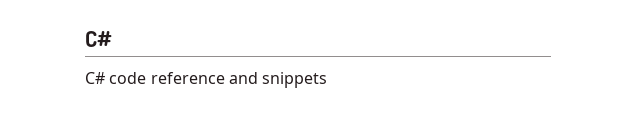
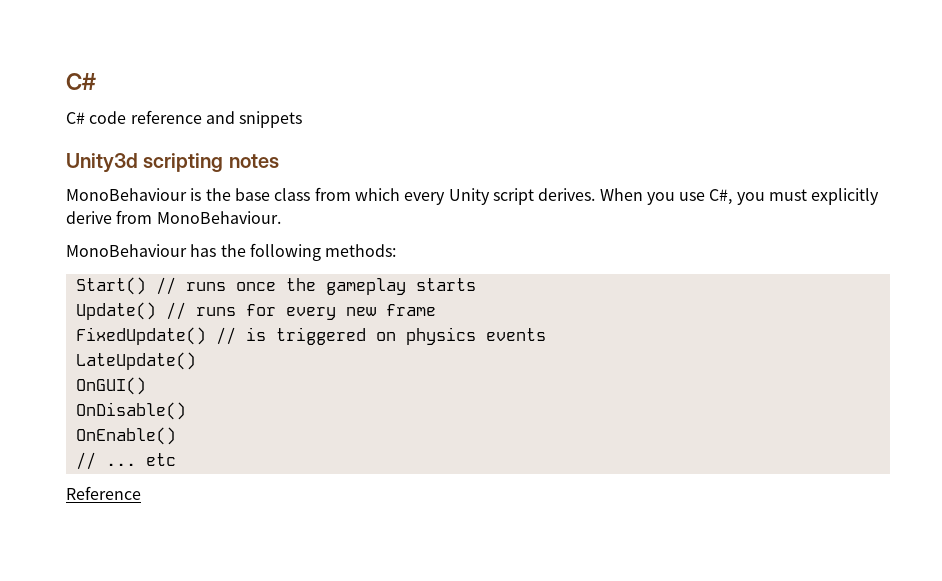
+ Unity3d scripting notes
+ MonoBehaviour is the base class from which every Unity script derives. When you use C#, you must explicitly derive from MonoBehaviour.
+ MonoBehaviour has the following methods:
+ Start() // runs once the gameplay starts
+ Update() // runs for every new frame
+ FixedUpdate() // is triggered on physics events
+ LateUpdate()
+ OnGUI()
+ OnDisable()
+ OnEnable()
+ // ... etc
+ Reference

